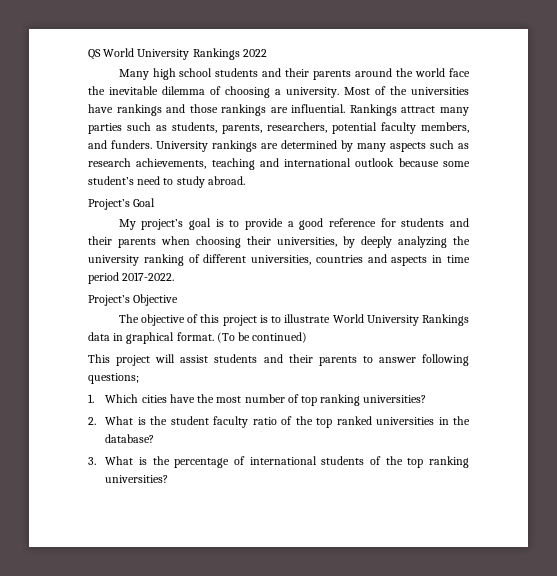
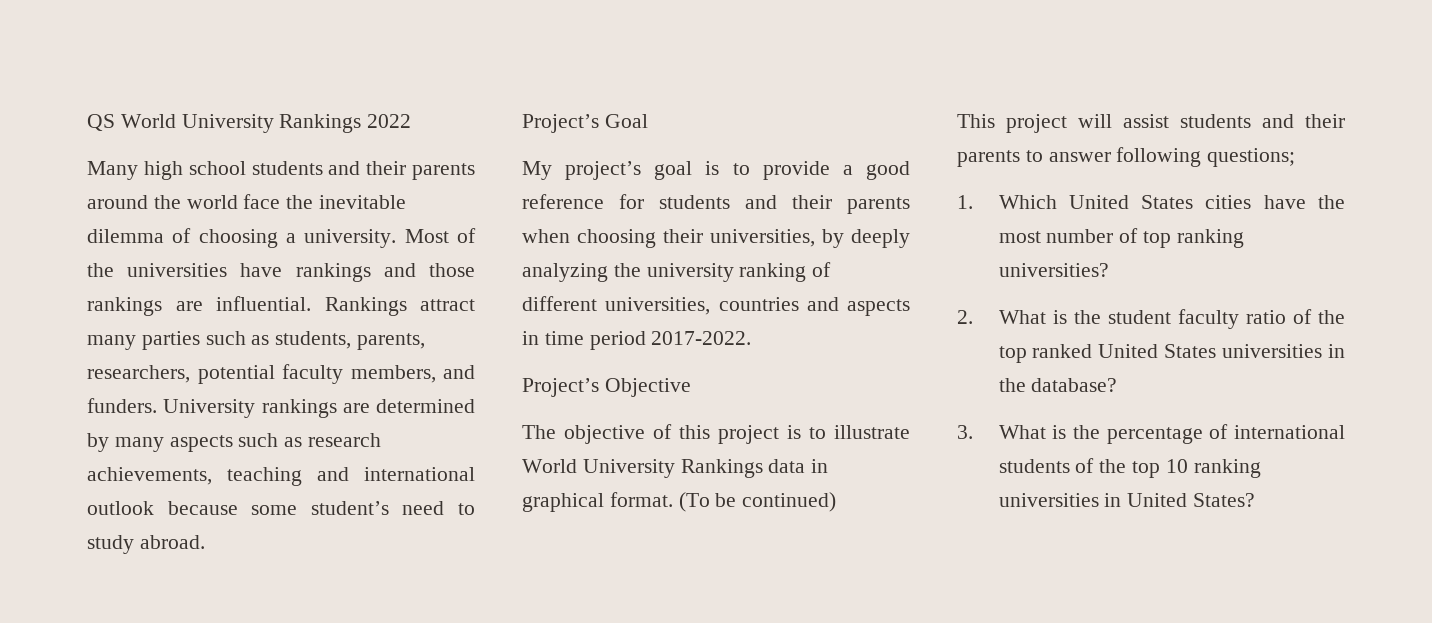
- 1. Which cities have the most number of top ranking universities?
+ 1. Which United States cities have the most number of top ranking universities?
- 2. What is the student faculty ratio of the top ranked universities in the database?
+ 2. What is the student faculty ratio of the top ranked United States universities in the database?
- 3. What is the percentage of international students of the top ranking universities?
+ 3. What is the percentage of international students of the top 10 ranking universities in United States?

